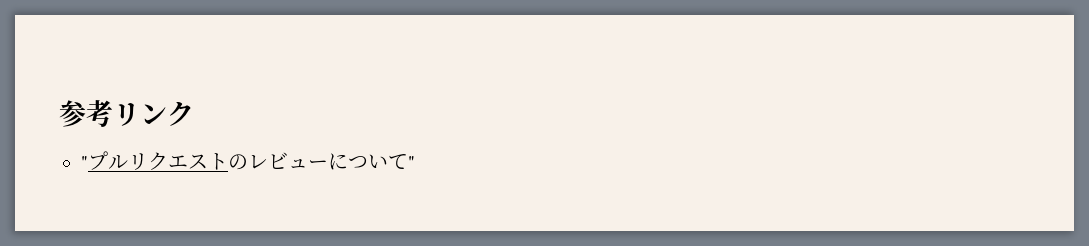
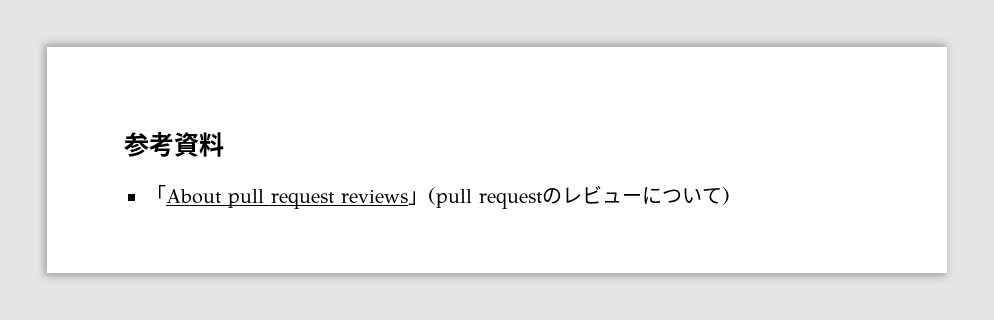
- 参考リンク
- "プルリクエストのレビューについて"
+ 参考資料
+ 「About pull request reviews」(pull requestのレビューについて)

